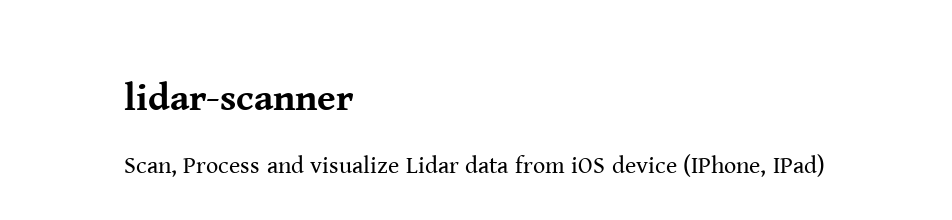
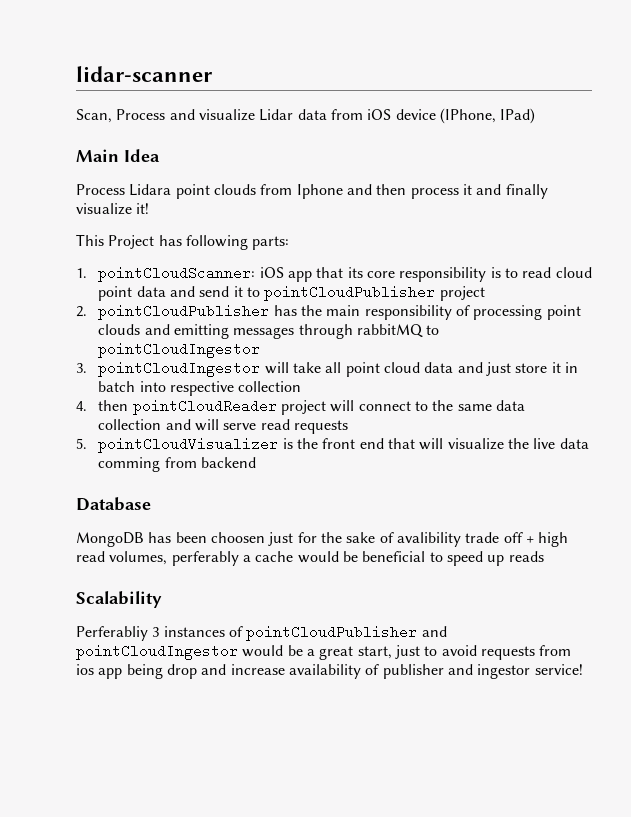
+ Main Idea
+ Process Lidara point clouds from Iphone and then process it and finally visualize it!
+ This Project has following parts:
+ 1. pointCloudScanner: iOS app that its core responsibility is to read cloud point data and send it to pointCloudPublisher project
+ 2. pointCloudPublisher has the main responsibility of processing point clouds and emitting messages through rabbitMQ to pointCloudIngestor
+ 3. pointCloudIngestor will take all point cloud data and just store it in batch into respective collection
+ 4. then pointCloudReader project will connect to the same data collection and will serve read requests
+ 5. pointCloudVisualizer is the front end that will visualize the live data comming from backend
+ Database
+ MongoDB has been choosen just for the sake of avalibility trade off + high read volumes, perferably a cache would be beneficial to speed up reads
+ Scalability
+ Perferabliy 3 instances of pointCloudPublisher and pointCloudIngestor would be a great start, just to avoid requests from ios app being drop and increase availability of publisher and ingestor service!

